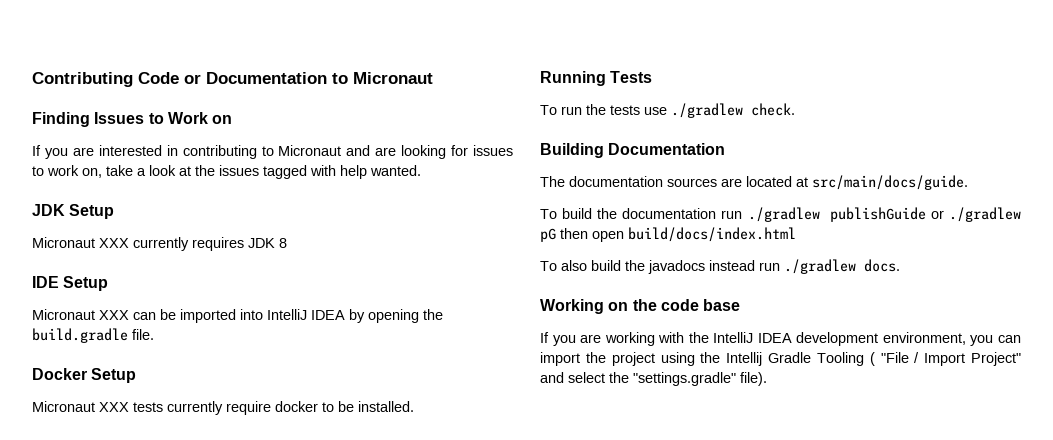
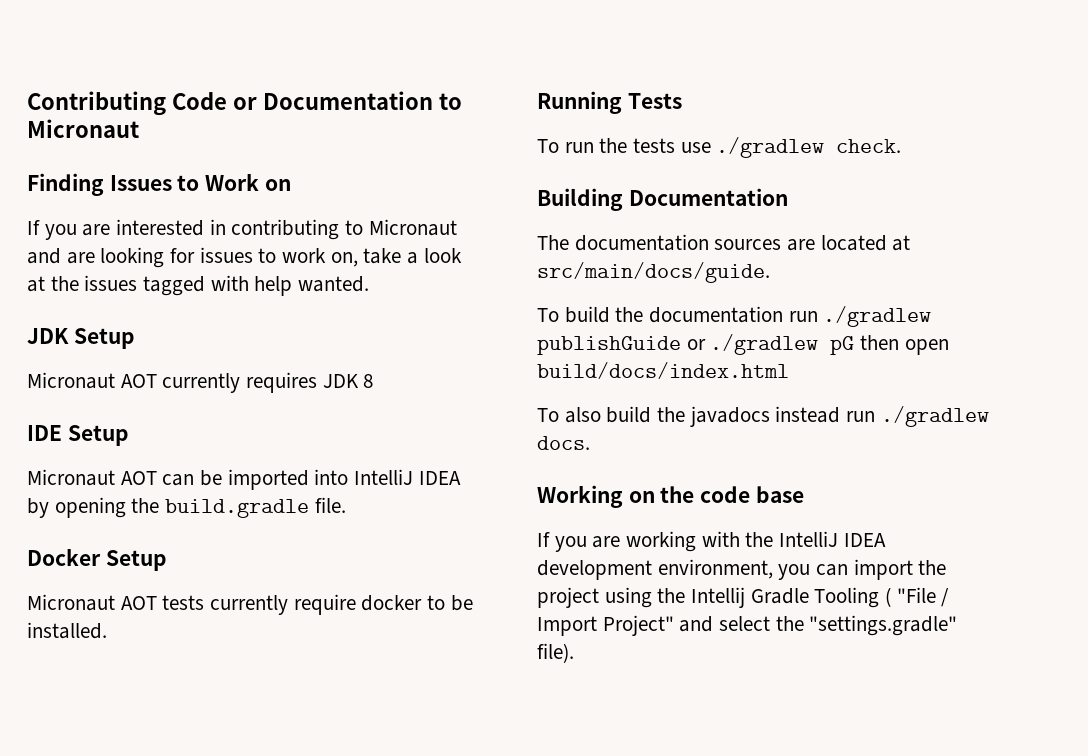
- Micronaut XXX currently requires JDK 8
+ Micronaut AOT currently requires JDK 8
- Micronaut XXX can be imported into IntelliJ IDEA by opening the build.gradle file.
+ Micronaut AOT can be imported into IntelliJ IDEA by opening the build.gradle file.
- Micronaut XXX tests currently require docker to be installed.
+ Micronaut AOT tests currently require docker to be installed.

